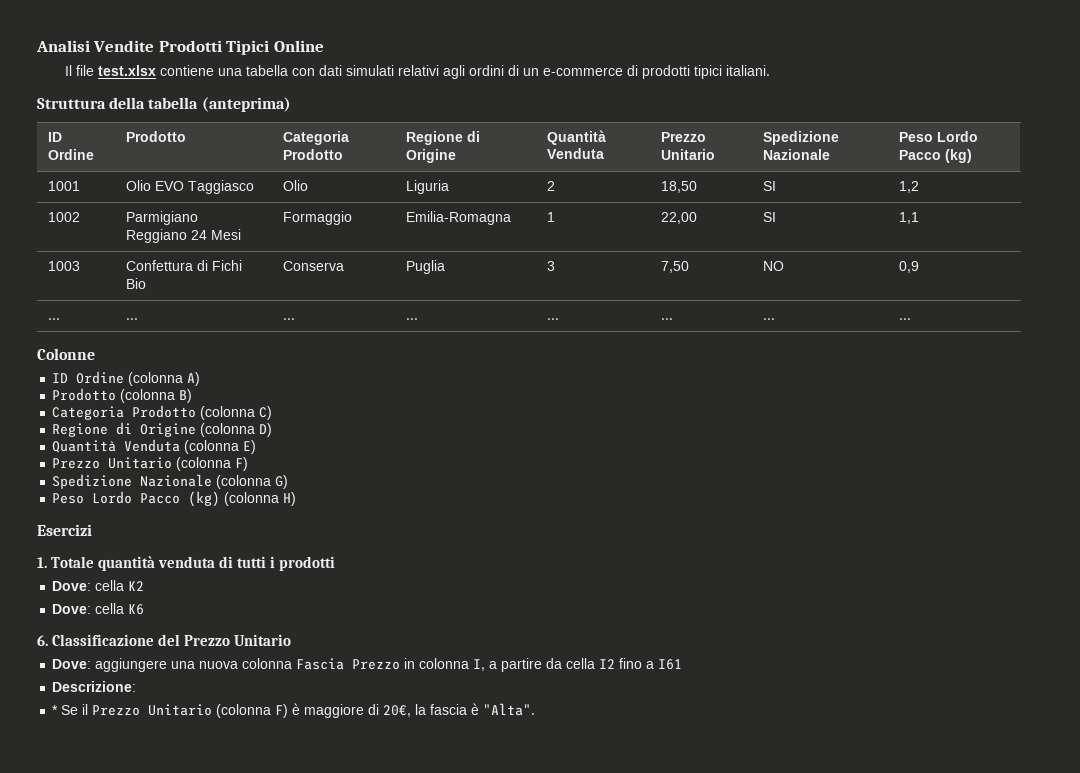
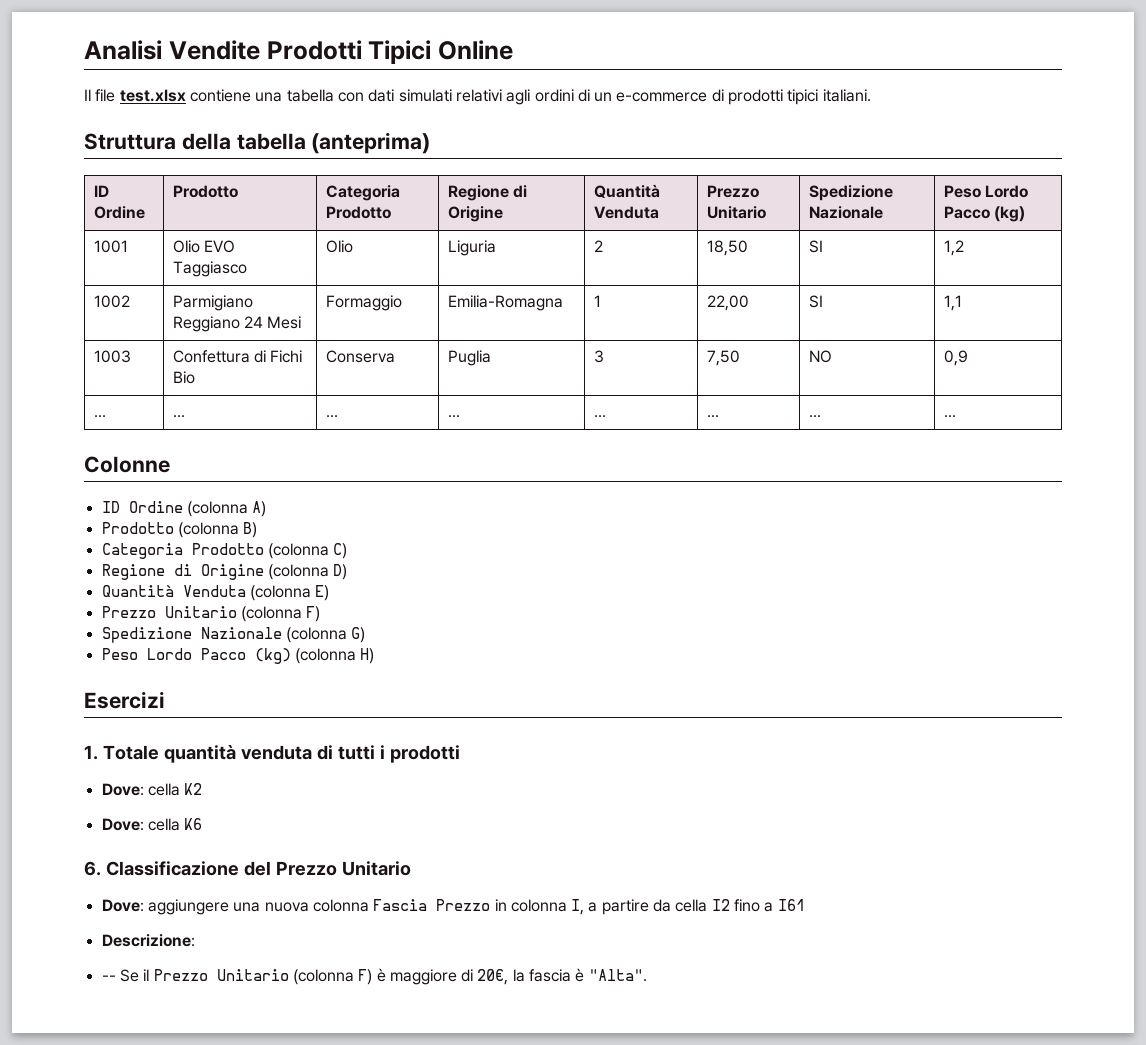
- * Se il Prezzo Unitario (colonna F) è maggiore di 20€, la fascia è "Alta".
+ -- Se il Prezzo Unitario (colonna F) è maggiore di 20€, la fascia è "Alta".

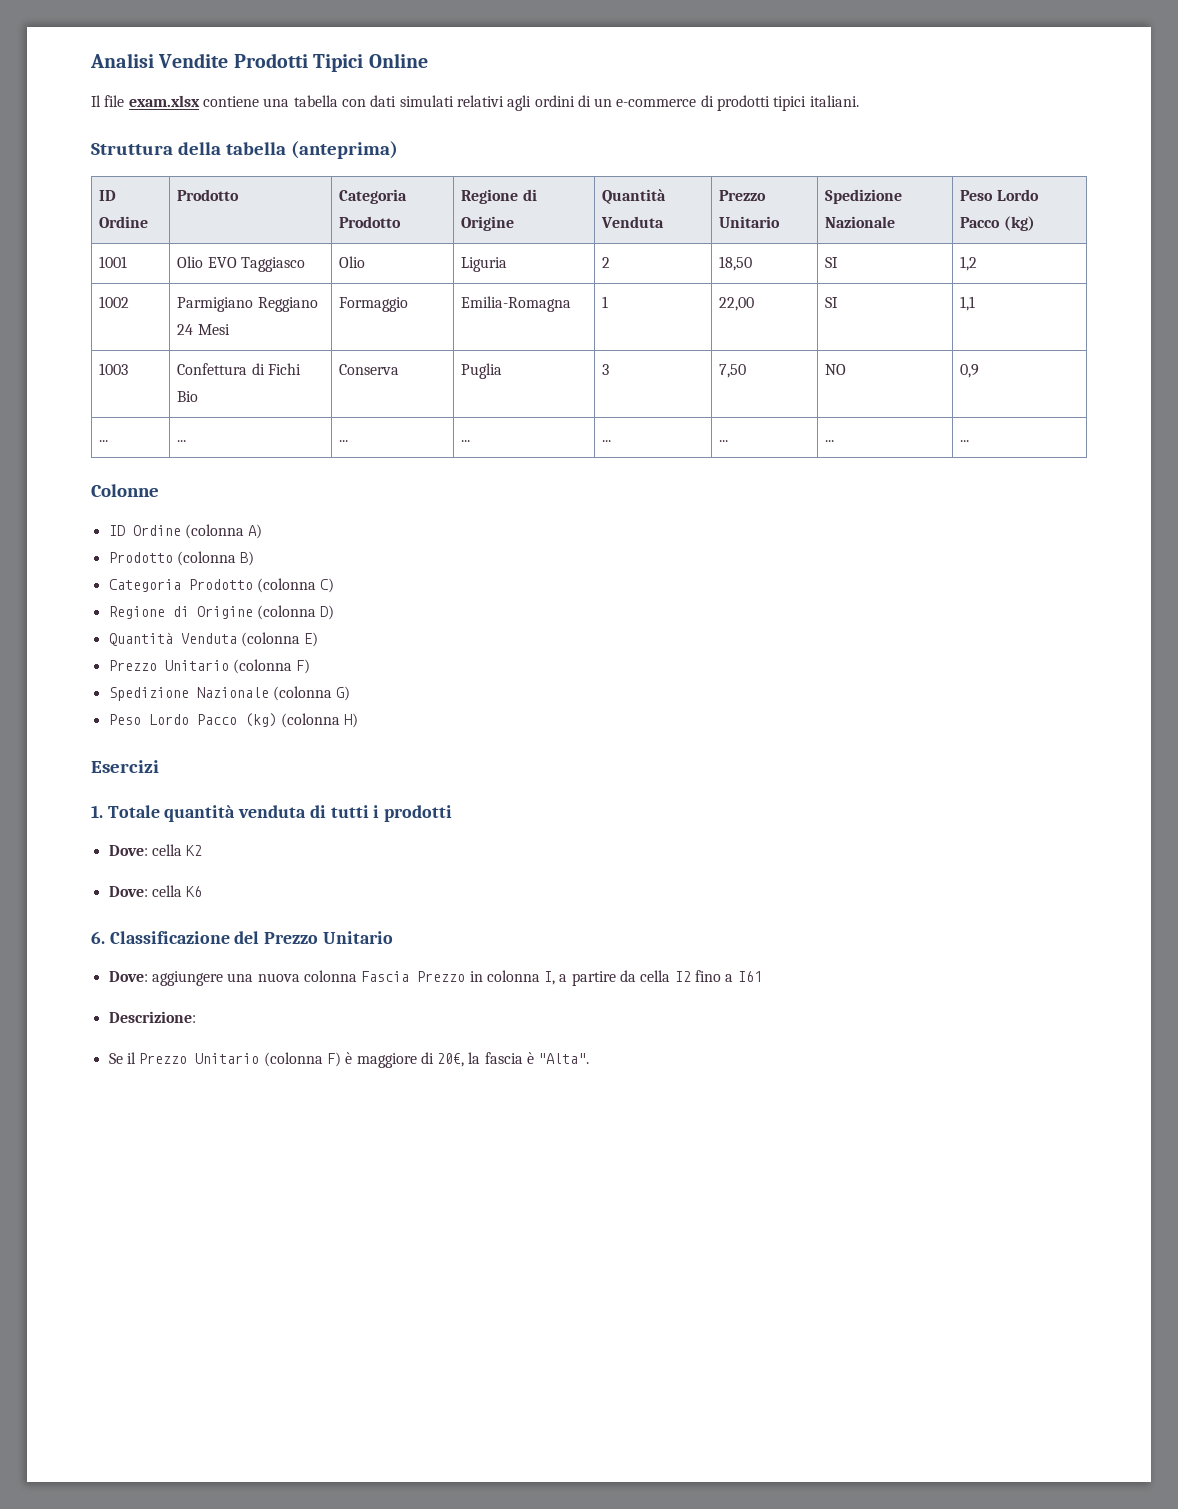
- Il file test.xlsx contiene una tabella con dati simulati relativi agli ordini di un e-commerce di prodotti tipici italiani.
+ Il file exam.xlsx contiene una tabella con dati simulati relativi agli ordini di un e-commerce di prodotti tipici italiani.
- -- Se il Prezzo Unitario (colonna F) è maggiore di 20€, la fascia è "Alta".
+ Se il Prezzo Unitario (colonna F) è maggiore di 20€, la fascia è "Alta".

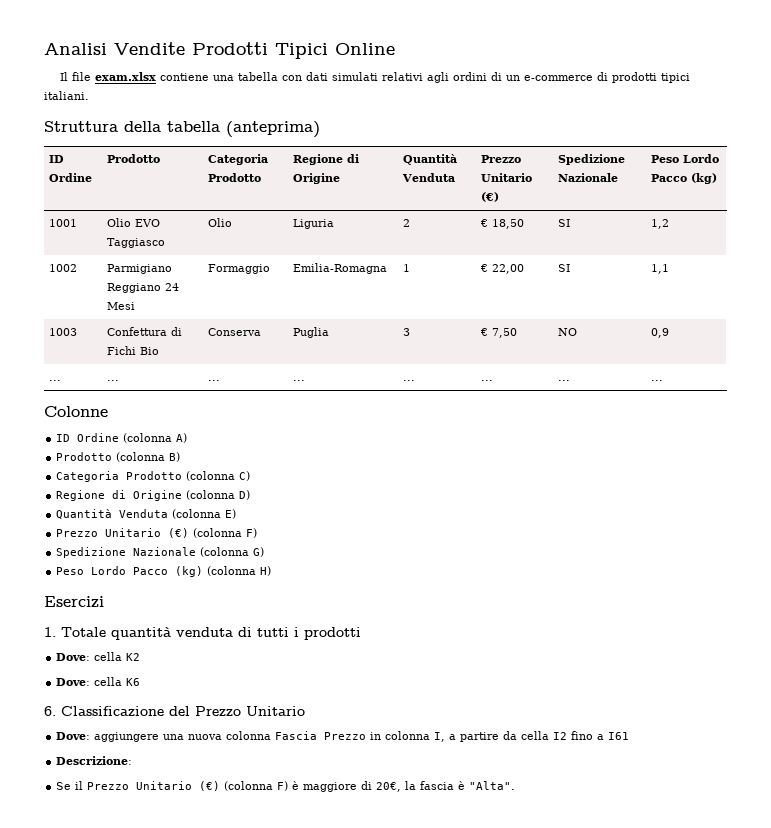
- ID Ordine | Prodotto | Categoria Prodotto | Regione di Origine | Quantità Venduta | Prezzo Unitario | Spedizione Nazionale | Peso Lordo Pacco (kg)
+ ID Ordine | Prodotto | Categoria Prodotto | Regione di Origine | Quantità Venduta | Prezzo Unitario (€) | Spedizione Nazionale | Peso Lordo Pacco (kg)
- 1001 | Olio EVO Taggiasco | Olio | Liguria | 2 | 18,50 | SI | 1,2
+ 1001 | Olio EVO Taggiasco | Olio | Liguria | 2 | € 18,50 | SI | 1,2
- 1002 | Parmigiano Reggiano 24 Mesi | Formaggio | Emilia-Romagna | 1 | 22,00 | SI | 1,1
+ 1002 | Parmigiano Reggiano 24 Mesi | Formaggio | Emilia-Romagna | 1 | € 22,00 | SI | 1,1
- 1003 | Confettura di Fichi Bio | Conserva | Puglia | 3 | 7,50 | NO | 0,9
+ 1003 | Confettura di Fichi Bio | Conserva | Puglia | 3 | € 7,50 | NO | 0,9
  Quantità Venduta (colonna E)
- Prezzo Unitario (colonna F)
+ Prezzo Unitario (€) (colonna F)
- Se il Prezzo Unitario (colonna F) è maggiore di 20€, la fascia è "Alta".
+ Se il Prezzo Unitario (€) (colonna F) è maggiore di 20€, la fascia è "Alta".

